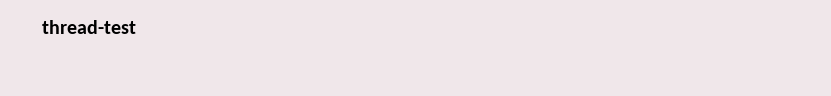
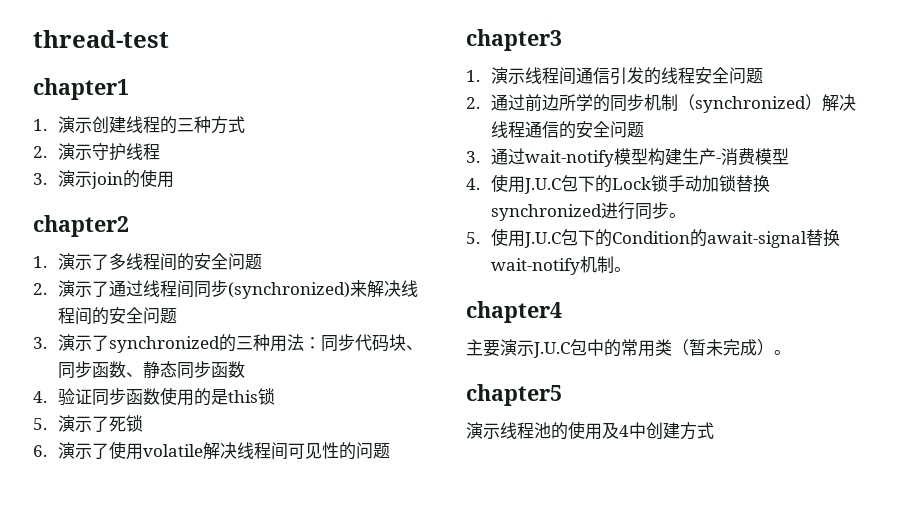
+ chapter1
+ 1.演示创建线程的三种方式
+ 2.演示守护线程
+ 3.演示join的使用
+ chapter2
+ 1.演示了多线程间的安全问题
+ 2.演示了通过线程间同步(synchronized)来解决线程间的安全问题
+ 3.演示了synchronized的三种用法：同步代码块、同步函数、静态同步函数
+ 4.验证同步函数使用的是this锁
+ 5.演示了死锁
+ 6.演示了使用volatile解决线程间可见性的问题
+ chapter3
+ 1.演示线程间通信引发的线程安全问题
+ 2.通过前边所学的同步机制（synchronized）解决线程通信的安全问题
+ 3.通过wait-notify模型构建生产-消费模型
+ 4.使用J.U.C包下的Lock锁手动加锁替换synchronized进行同步。
+ 5.使用J.U.C包下的Condition的await-signal替换wait-notify机制。
+ chapter4
+ 主要演示J.U.C包中的常用类（暂未完成）。
+ chapter5
+ 演示线程池的使用及4中创建方式

